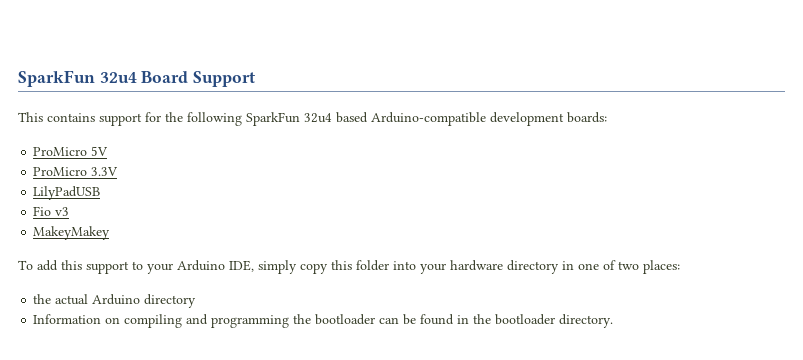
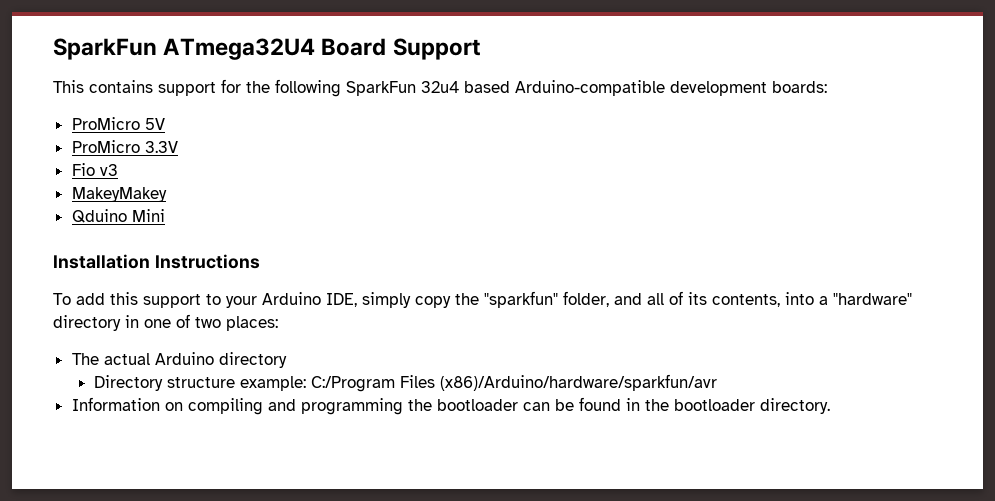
- SparkFun 32u4 Board Support
+ SparkFun ATmega32U4 Board Support
- LilyPadUSB
+ Qduino Mini
+ Installation Instructions
- To add this support to your Arduino IDE, simply copy this folder into your hardware directory in one of two places:
+ To add this support to your Arduino IDE, simply copy the "sparkfun" folder, and all of its contents, into a "hardware" directory in one of two places:
- the actual Arduino directory
+ The actual Arduino directory
+ Directory structure example: C:/Program Files (x86)/Arduino/hardware/sparkfun/avr

